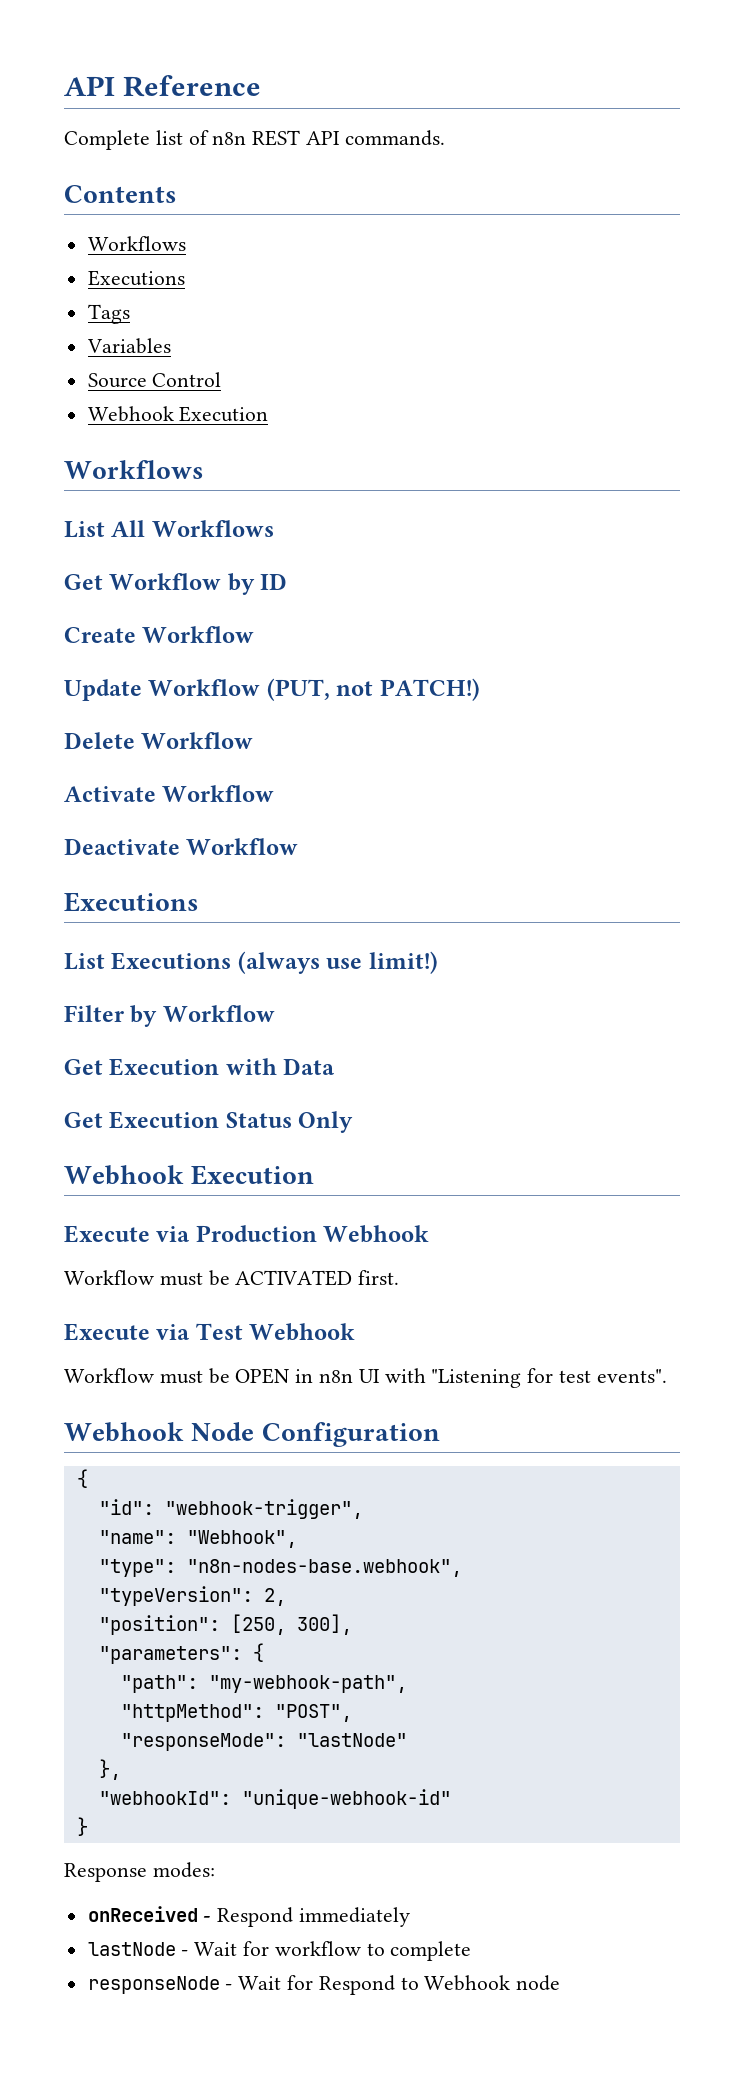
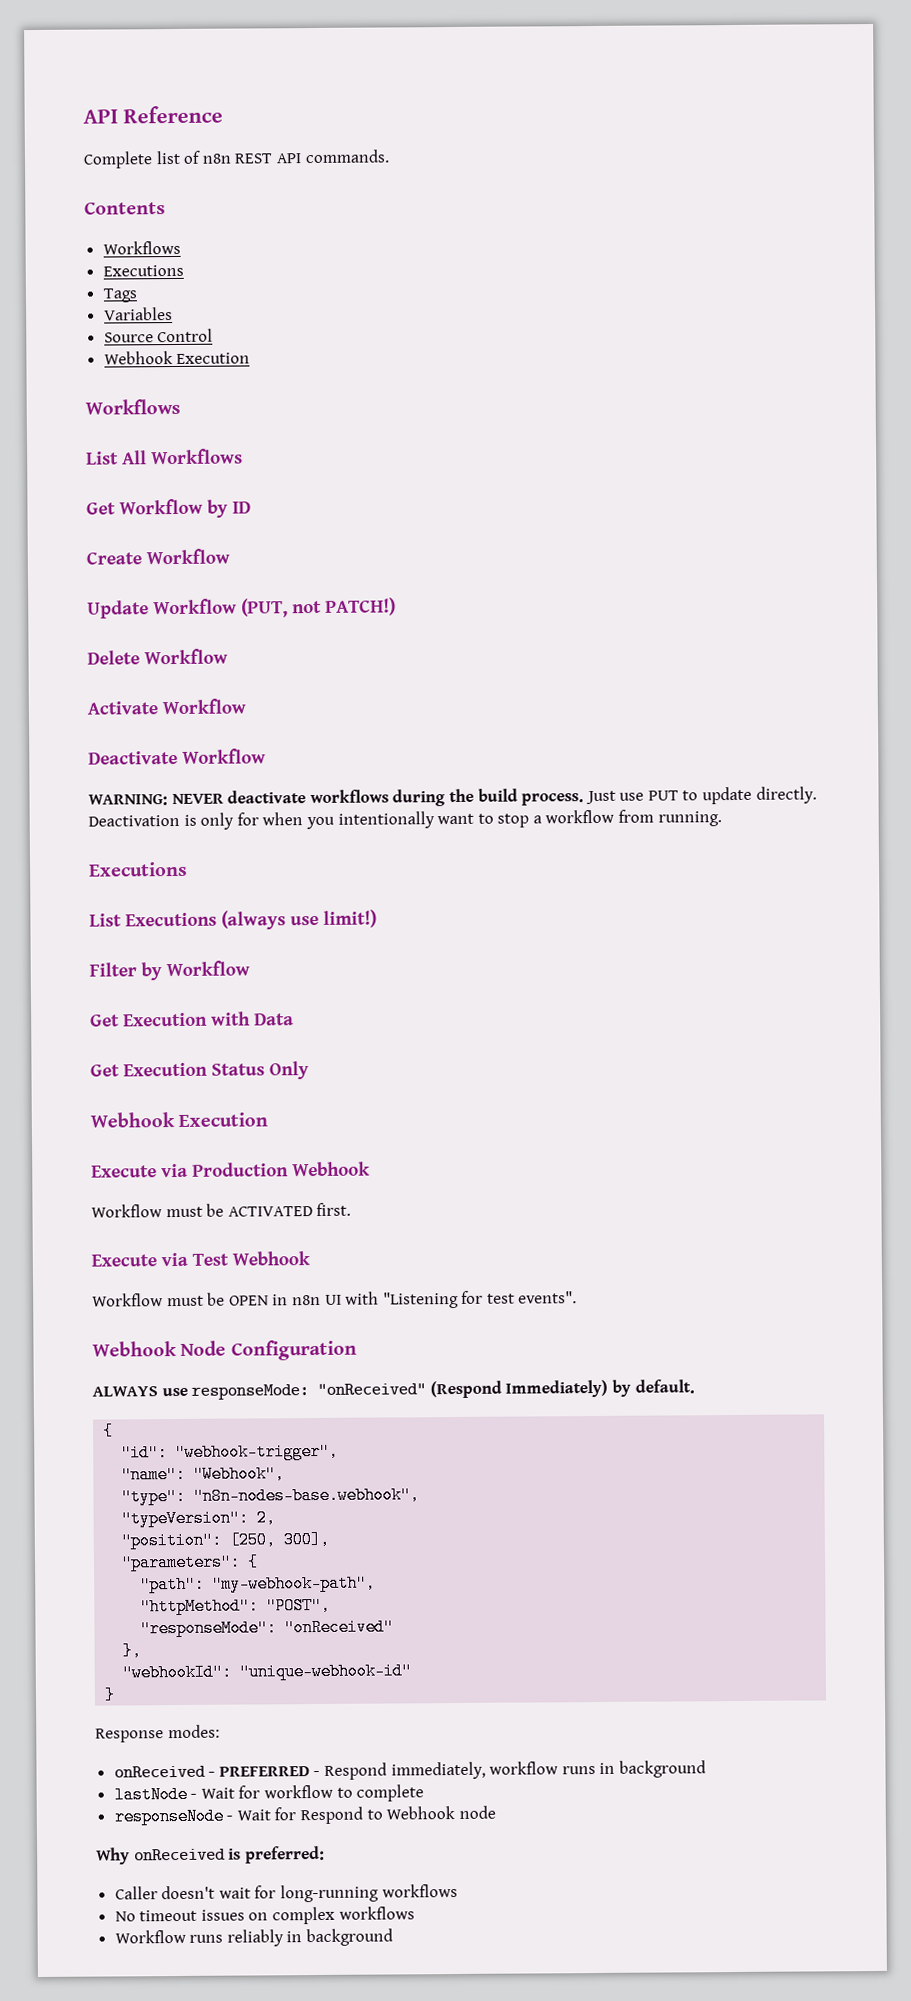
+ WARNING: NEVER deactivate workflows during the build process. Just use PUT to update directly. Deactivation is only for when you intentionally want to stop a workflow from running.
+ ALWAYS use responseMode: "onReceived" (Respond Immediately) by default.
- "responseMode": "lastNode"
+ "responseMode": "onReceived"
- onReceived - Respond immediately
+ onReceived - PREFERRED - Respond immediately, workflow runs in background
+ Why onReceived is preferred:
+ Caller doesn't wait for long-running workflows
+ No timeout issues on complex workflows
+ Workflow runs reliably in background

